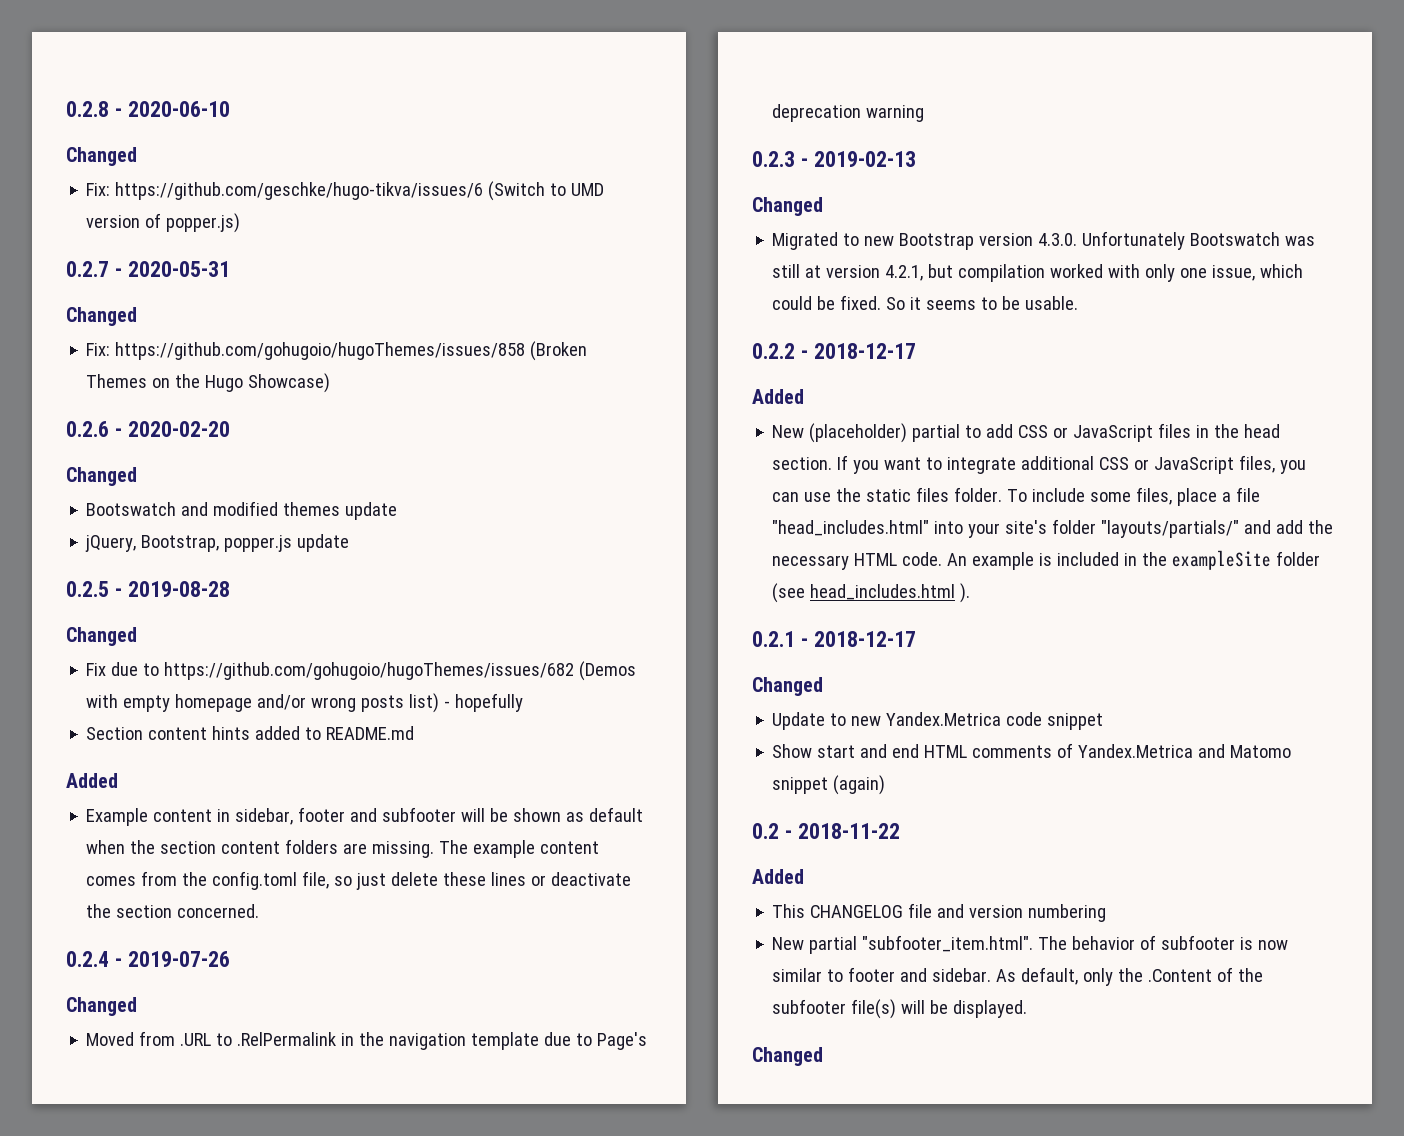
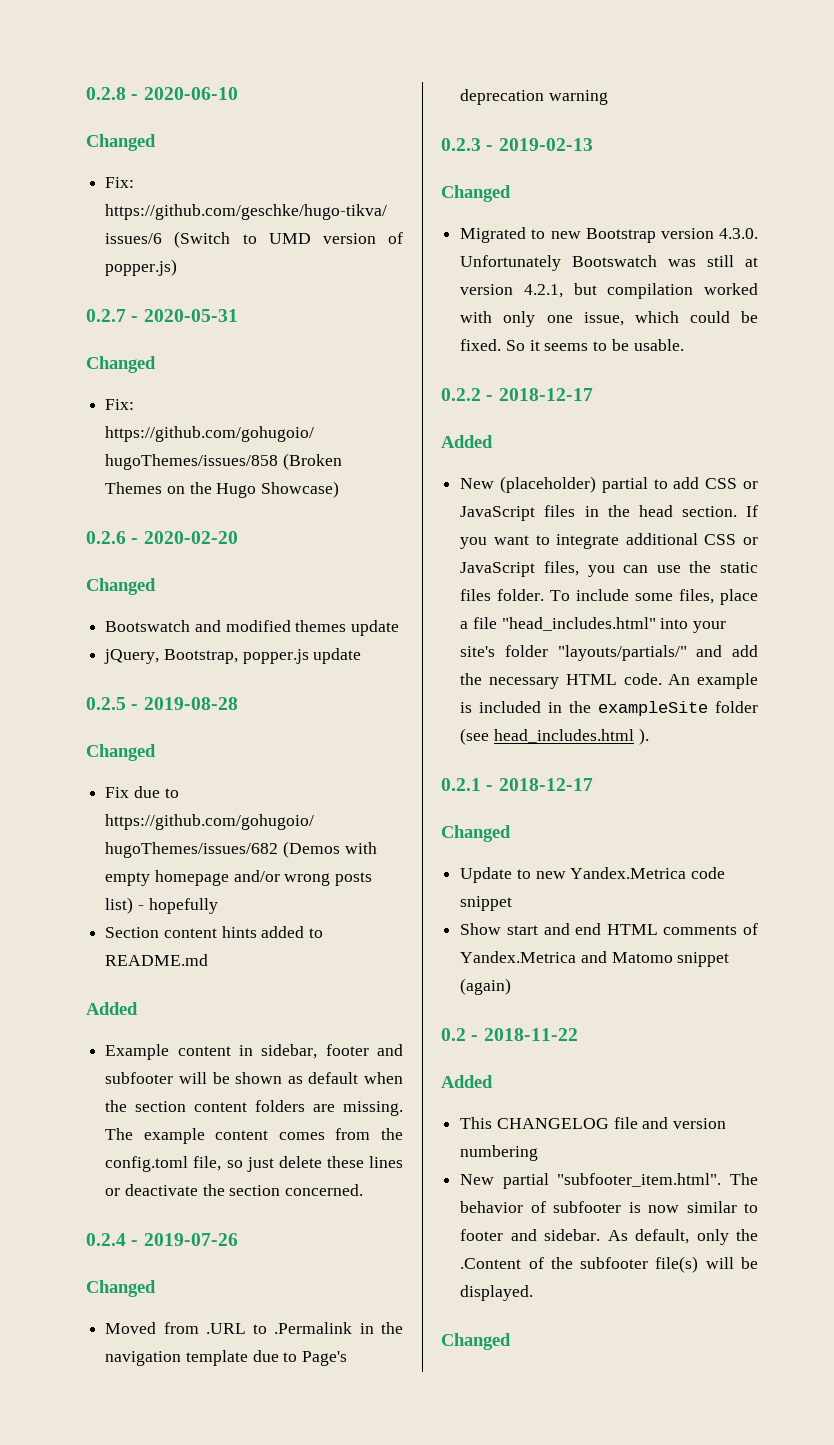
- Moved from .URL to .RelPermalink in the navigation template due to Page's deprecation warning
+ Moved from .URL to .Permalink in the navigation template due to Page's deprecation warning

